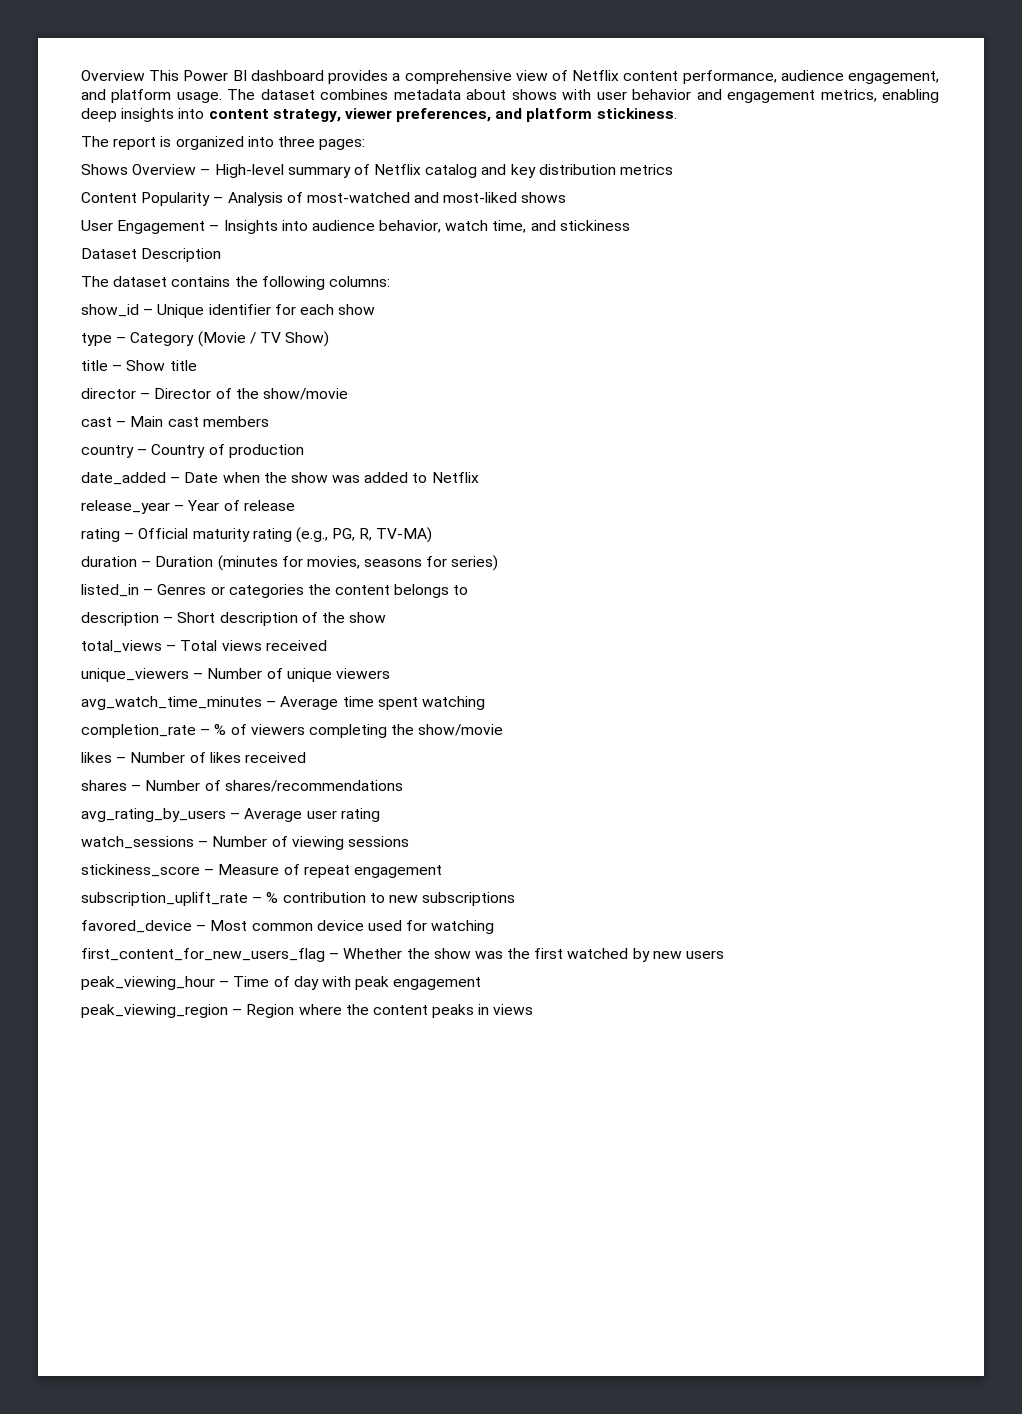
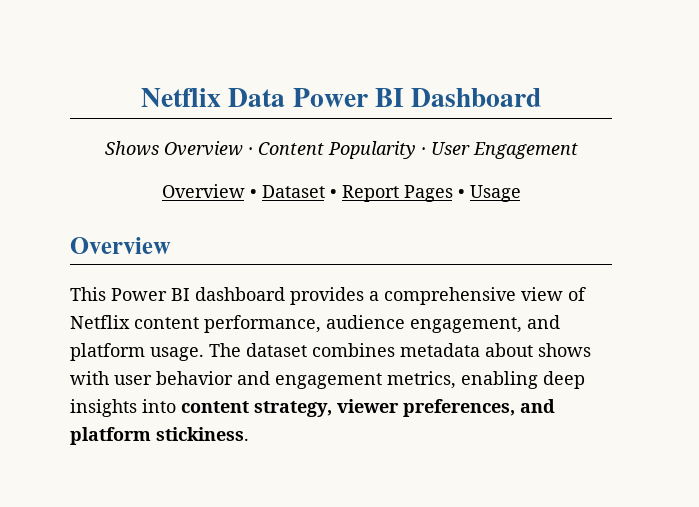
- Overview This Power BI dashboard provides a comprehensive view of Netflix content performance, audience engagement, and platform usage.
+ Netflix Data Power BI Dashboard
+ Shows Overview · Content Popularity · User Engagement
+ Overview • Dataset • Report Pages • Usage
+ Overview
+ This Power BI dashboard provides a comprehensive view of Netflix content performance, audience engagement, and platform usage.
- The report is organized into three pages:
- Shows Overview – High-level summary of Netflix catalog and key distribution metrics
- Content Popularity – Analysis of most-watched and most-liked shows
- User Engagement – Insights into audience behavior, watch time, and stickiness
- Dataset Description
- The dataset contains the following columns:
- show_id – Unique identifier for each show
- type – Category (Movie / TV Show)
- title – Show title
- director – Director of the show/movie
- cast – Main cast members
- country – Country of production
- date_added – Date when the show was added to Netflix
- release_year – Year of release
- rating – Official maturity rating (e.g., PG, R, TV-MA)
- duration – Duration (minutes for movies, seasons for series)
- listed_in – Genres or categories the content belongs to
- description – Short description of the show
- total_views – Total views received
- unique_viewers – Number of unique viewers
- avg_watch_time_minutes – Average time spent watching
- completion_rate – % of viewers completing the show/movie
- likes – Number of likes received
- shares – Number of shares/recommendations
- avg_rating_by_users – Average user rating
- watch_sessions – Number of viewing sessions
- stickiness_score – Measure of repeat engagement
- subscription_uplift_rate – % contribution to new subscriptions
- favored_device – Most common device used for watching
- first_content_for_new_users_flag – Whether the show was the first watched by new users
- peak_viewing_hour – Time of day with peak engagement
- peak_viewing_region – Region where the content peaks in views

